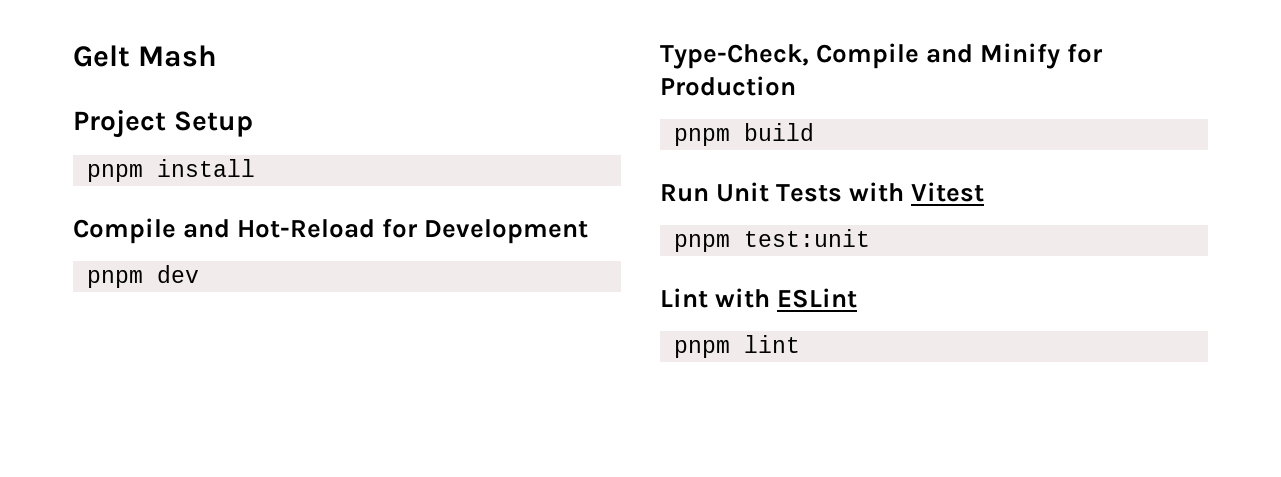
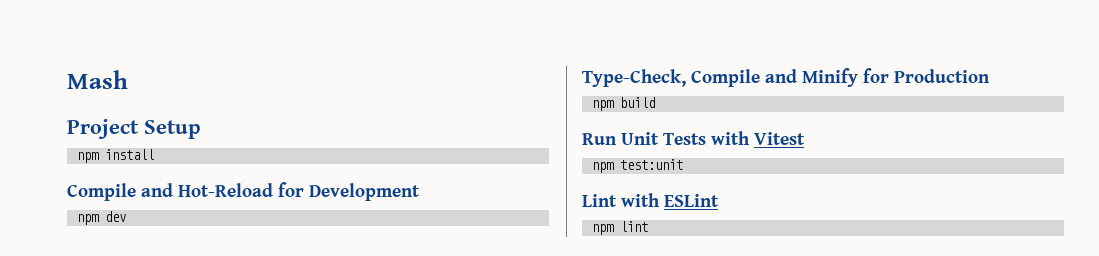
- Gelt Mash
+ Mash
- pnpm install
+ npm install
- pnpm dev
+ npm dev
- pnpm build
+ npm build
- pnpm test:unit
+ npm test:unit
- pnpm lint
+ npm lint

